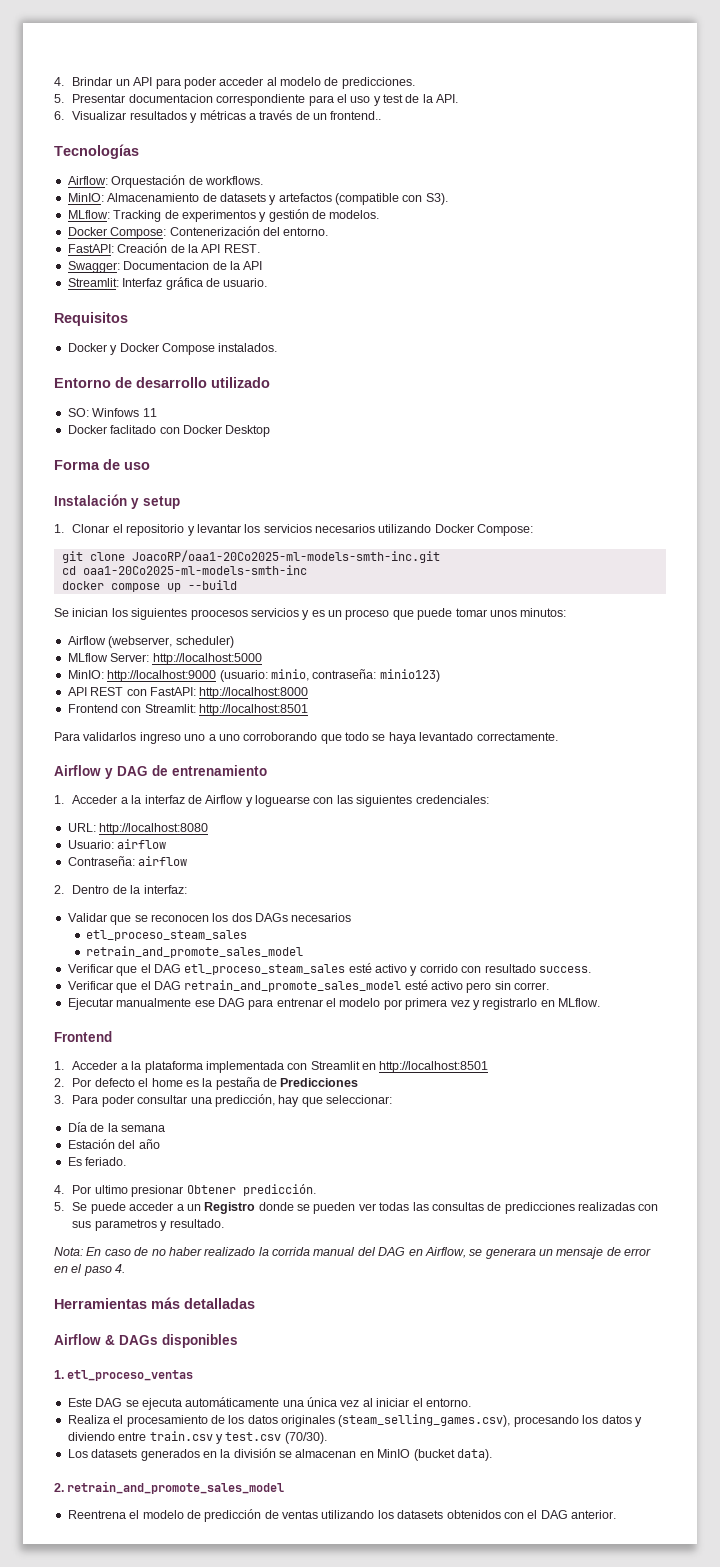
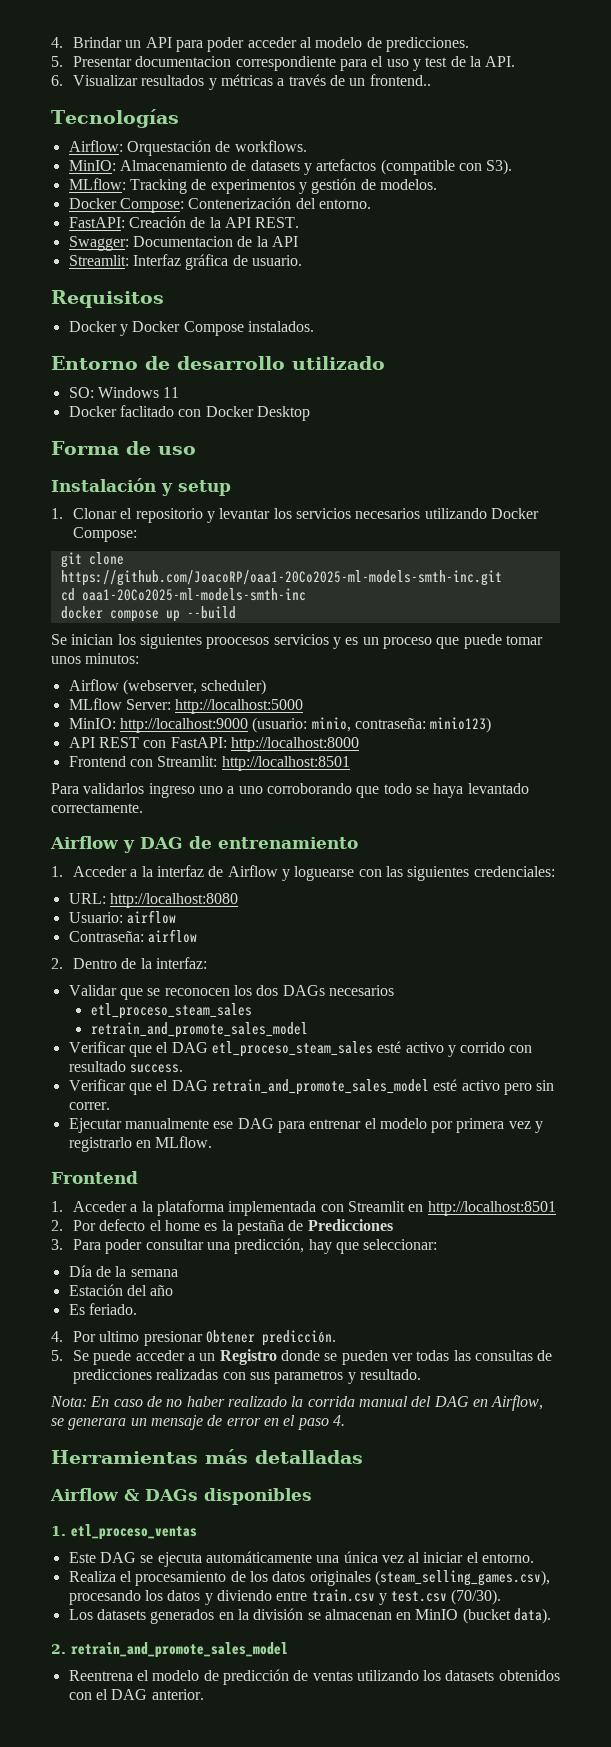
- SO: Winfows 11
+ SO: Windows 11
- git clone JoacoRP/oaa1-20Co2025-ml-models-smth-inc.git
+ git clone https://github.com/JoacoRP/oaa1-20Co2025-ml-models-smth-inc.git

